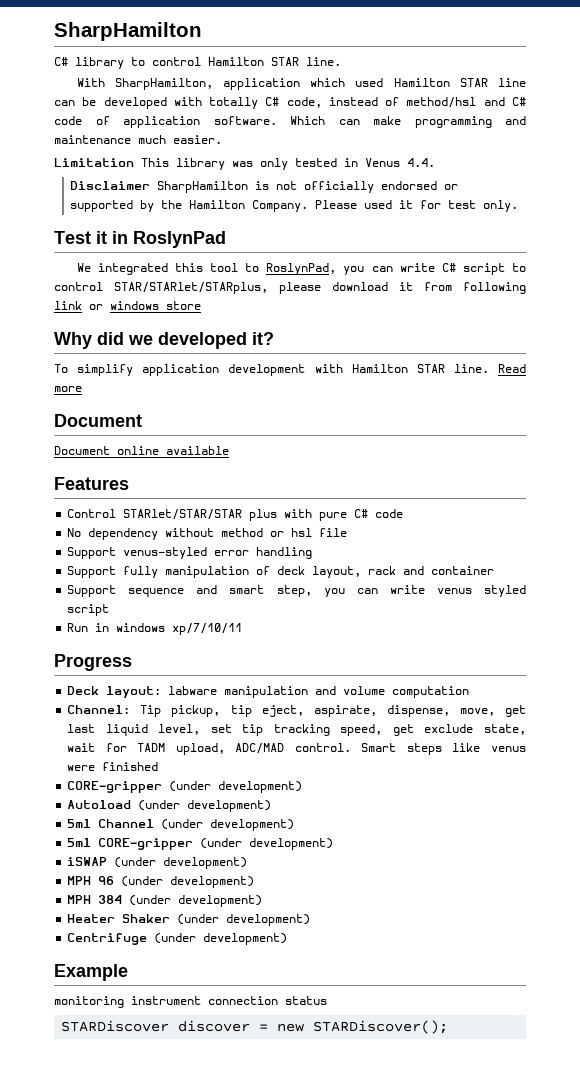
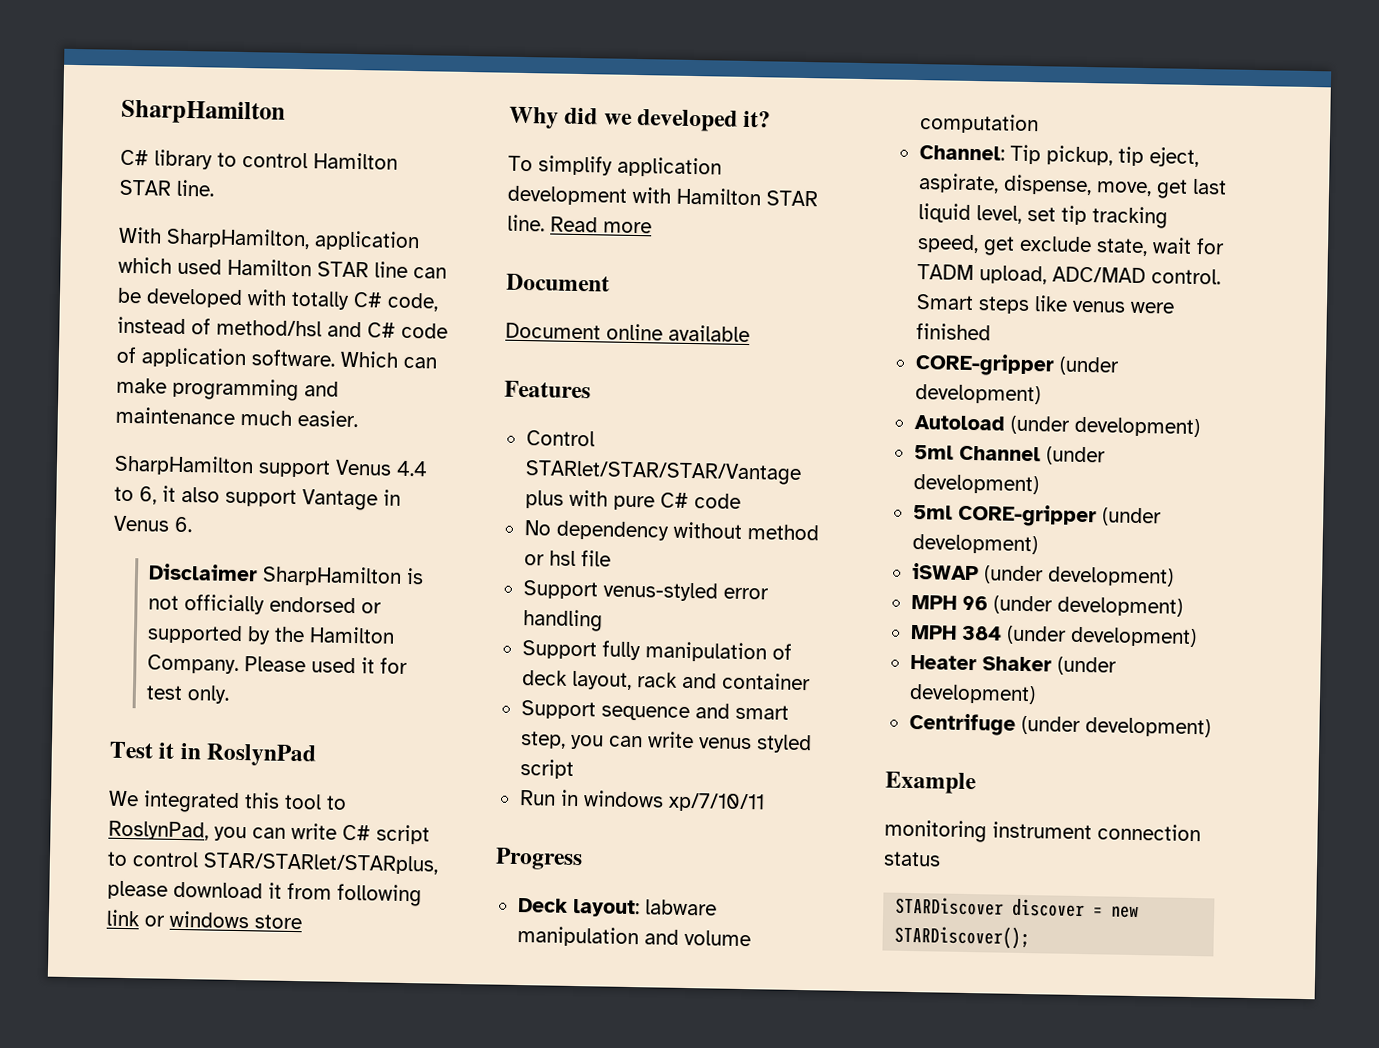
- Limitation This library was only tested in Venus 4.4.
+ SharpHamilton support Venus 4.4 to 6, it also support Vantage in Venus 6.
- Control STARlet/STAR/STAR plus with pure C# code
+ Control STARlet/STAR/STAR/Vantage plus with pure C# code

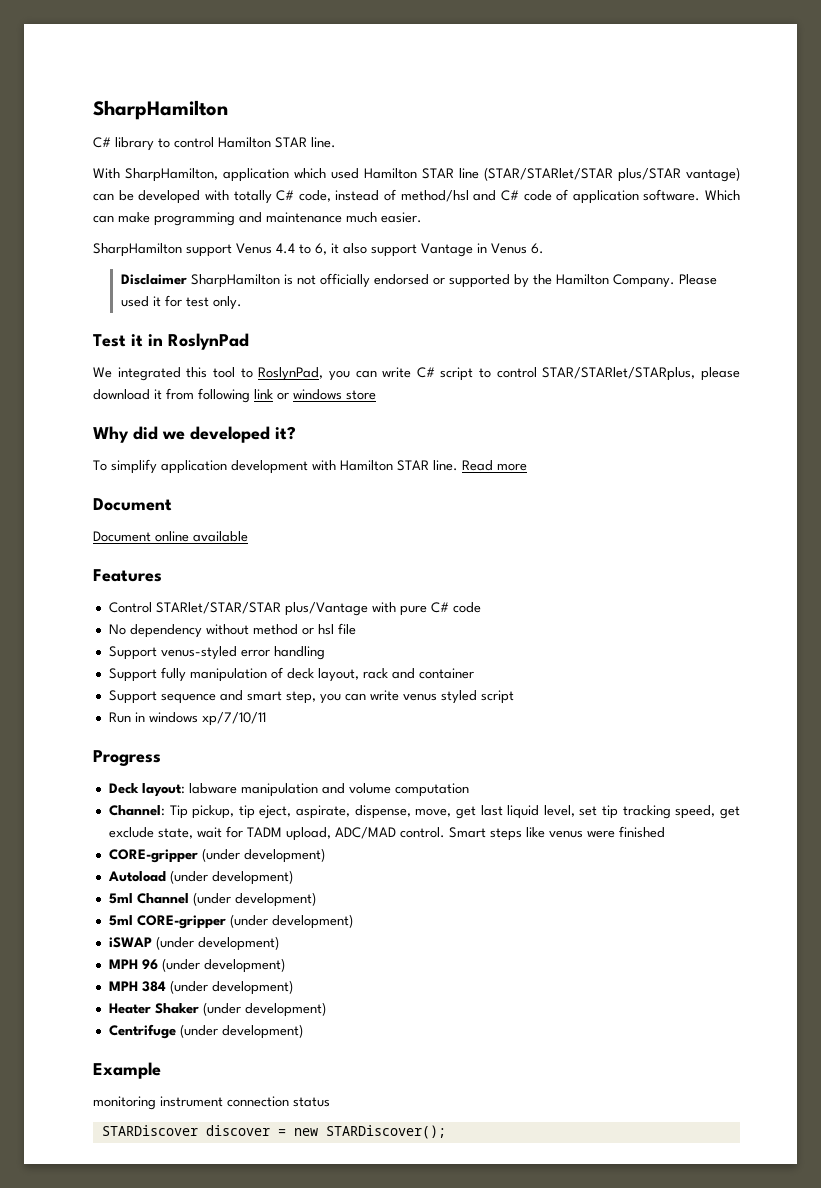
- With SharpHamilton, application which used Hamilton STAR line can be developed with totally C# code, instead of method/hsl and C# code of application software.
+ With SharpHamilton, application which used Hamilton STAR line (STAR/STARlet/STAR plus/STAR vantage) can be developed with totally C# code, instead of method/hsl and C# code of application software.
- Control STARlet/STAR/STAR/Vantage plus with pure C# code
+ Control STARlet/STAR/STAR plus/Vantage with pure C# code

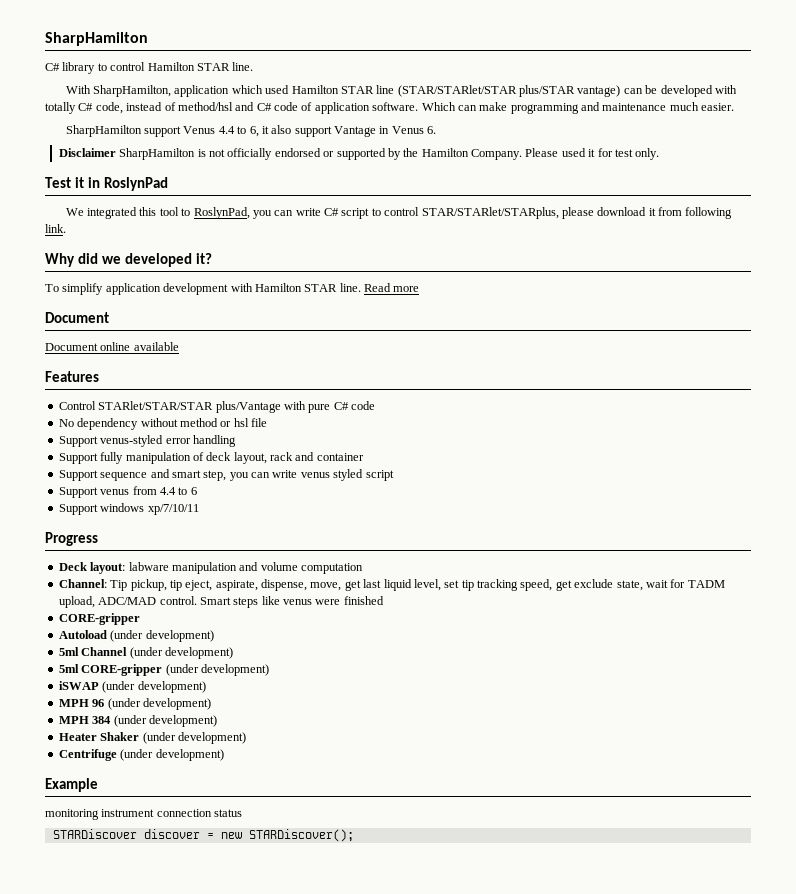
- We integrated this tool to RoslynPad, you can write C# script to control STAR/STARlet/STARplus, please download it from following link or windows store
+ We integrated this tool to RoslynPad, you can write C# script to control STAR/STARlet/STARplus, please download it from following link.
- Run in windows xp/7/10/11
+ Support venus from 4.4 to 6
+ Support windows xp/7/10/11
  Smart steps like venus were finished
- CORE-gripper (under development)
+ CORE-gripper

